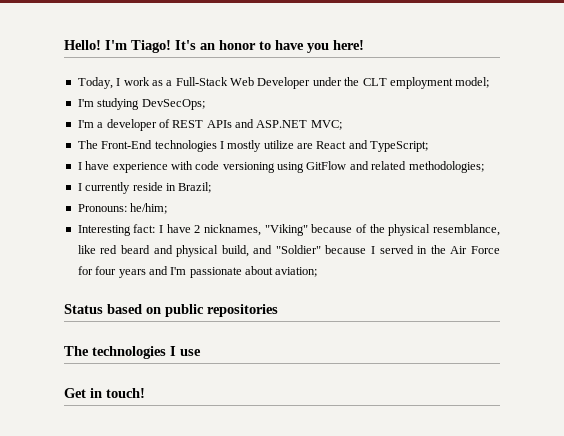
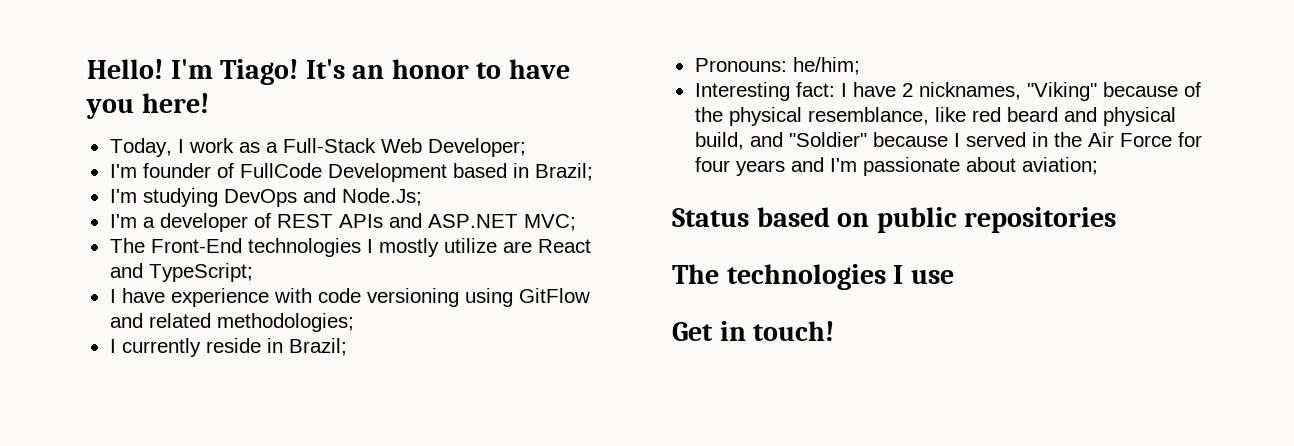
- Today, I work as a Full-Stack Web Developer under the CLT employment model;
+ Today, I work as a Full-Stack Web Developer;
+ I'm founder of FullCode Development based in Brazil;
- I'm studying DevSecOps;
+ I'm studying DevOps and Node.Js;

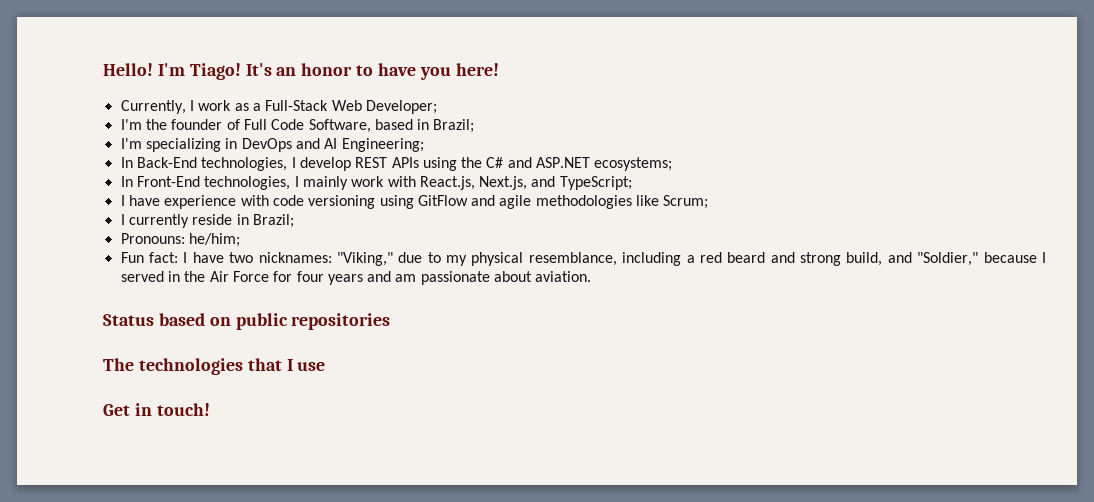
- Today, I work as a Full-Stack Web Developer;
+ Currently, I work as a Full-Stack Web Developer;
- I'm founder of FullCode Development based in Brazil;
+ I'm the founder of Full Code Software, based in Brazil;
- I'm studying DevOps and Node.Js;
- I'm a developer of REST APIs and ASP.NET MVC;
- The Front-End technologies I mostly utilize are React and TypeScript;
+ I'm specializing in DevOps and AI Engineering;
+ In Back-End technologies, I develop REST APIs using the C# and ASP.NET ecosystems;
+ In Front-End technologies, I mainly work with React.js, Next.js, and TypeScript;
- I have experience with code versioning using GitFlow and related methodologies;
+ I have experience with code versioning using GitFlow and agile methodologies like Scrum;
- Interesting fact: I have 2 nicknames, "Viking" because of the physical resemblance, like red beard and physical build, and "Soldier" because I served in the Air Force for four years and I'm passionate about aviation;
+ Fun fact: I have two nicknames: "Viking," due to my physical resemblance, including a red beard and strong build, and "Soldier," because I served in the Air Force for four years and am passionate about aviation.
- The technologies I use
+ The technologies that I use

